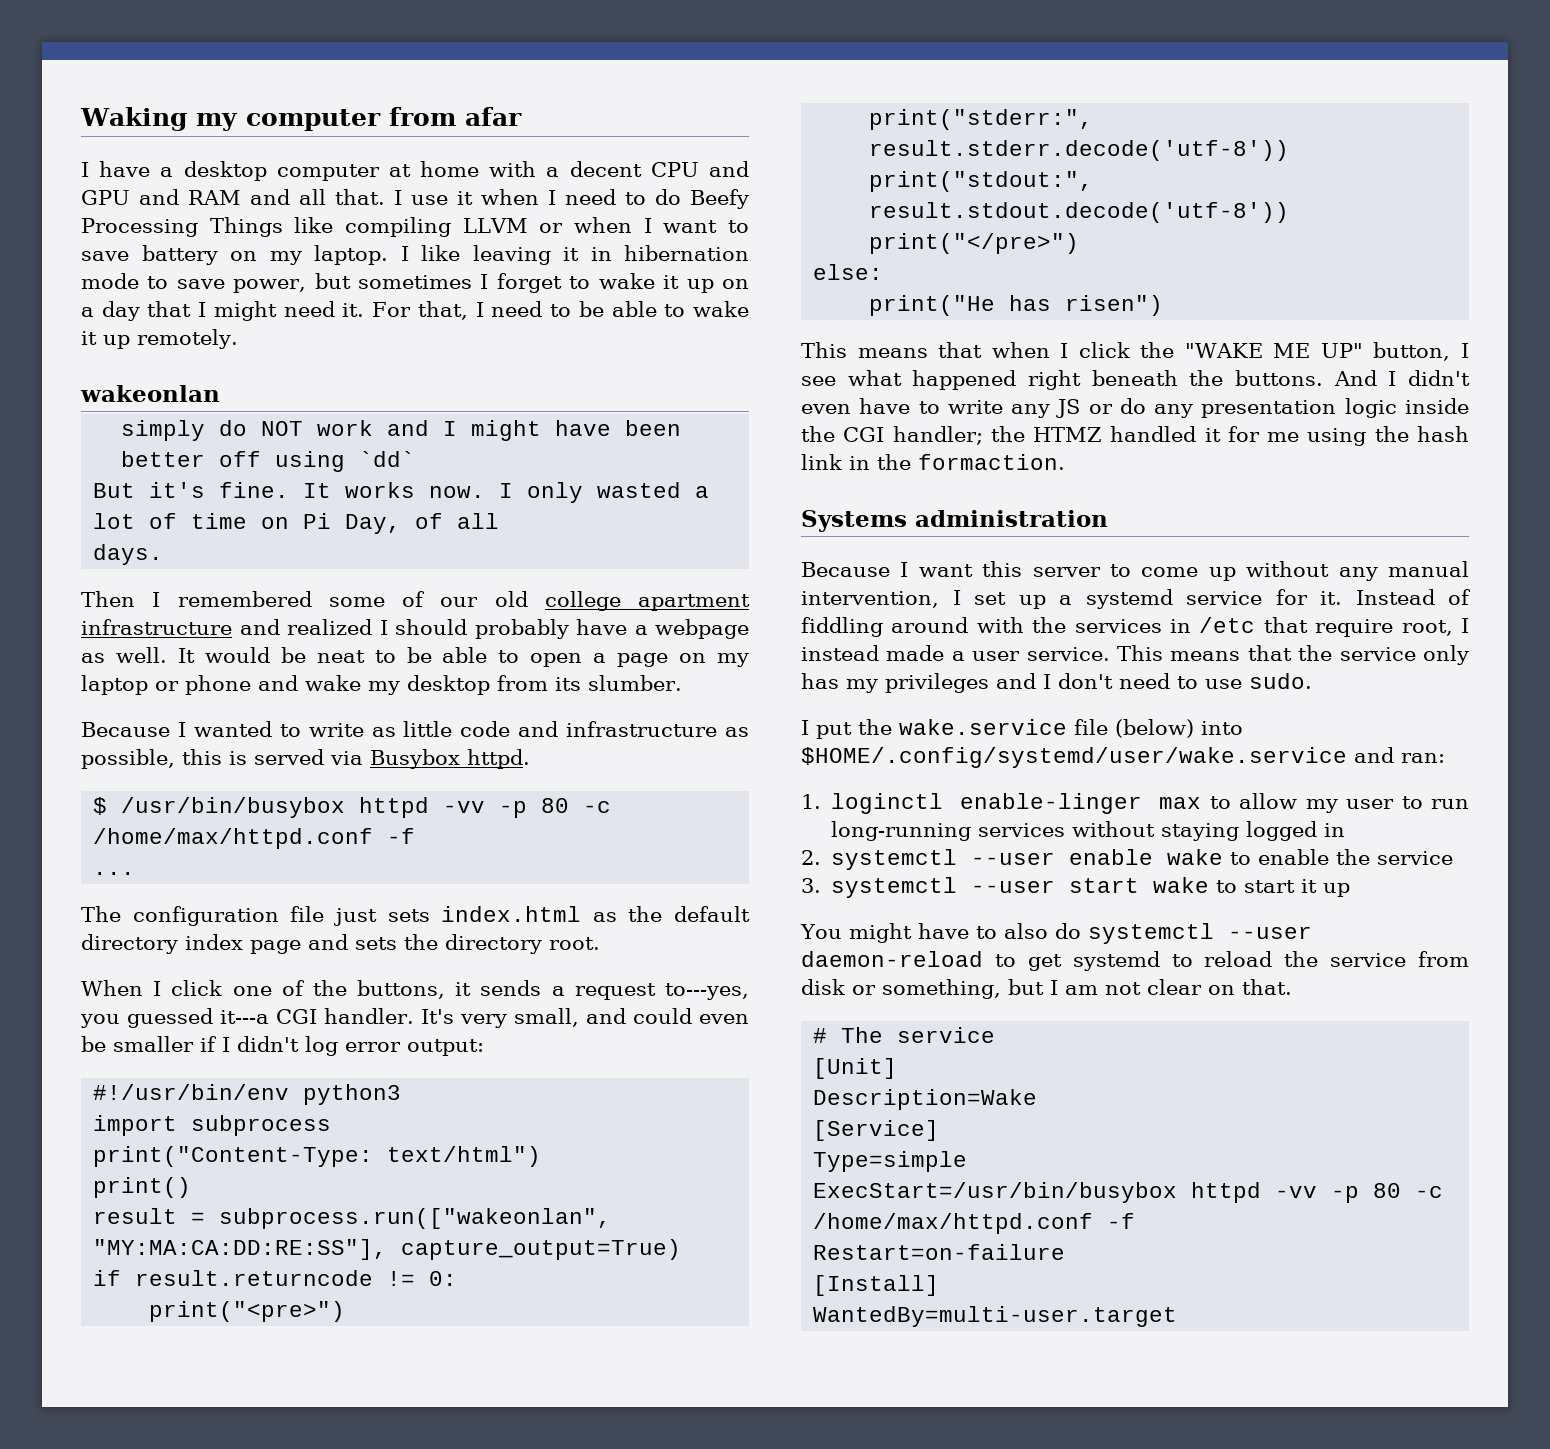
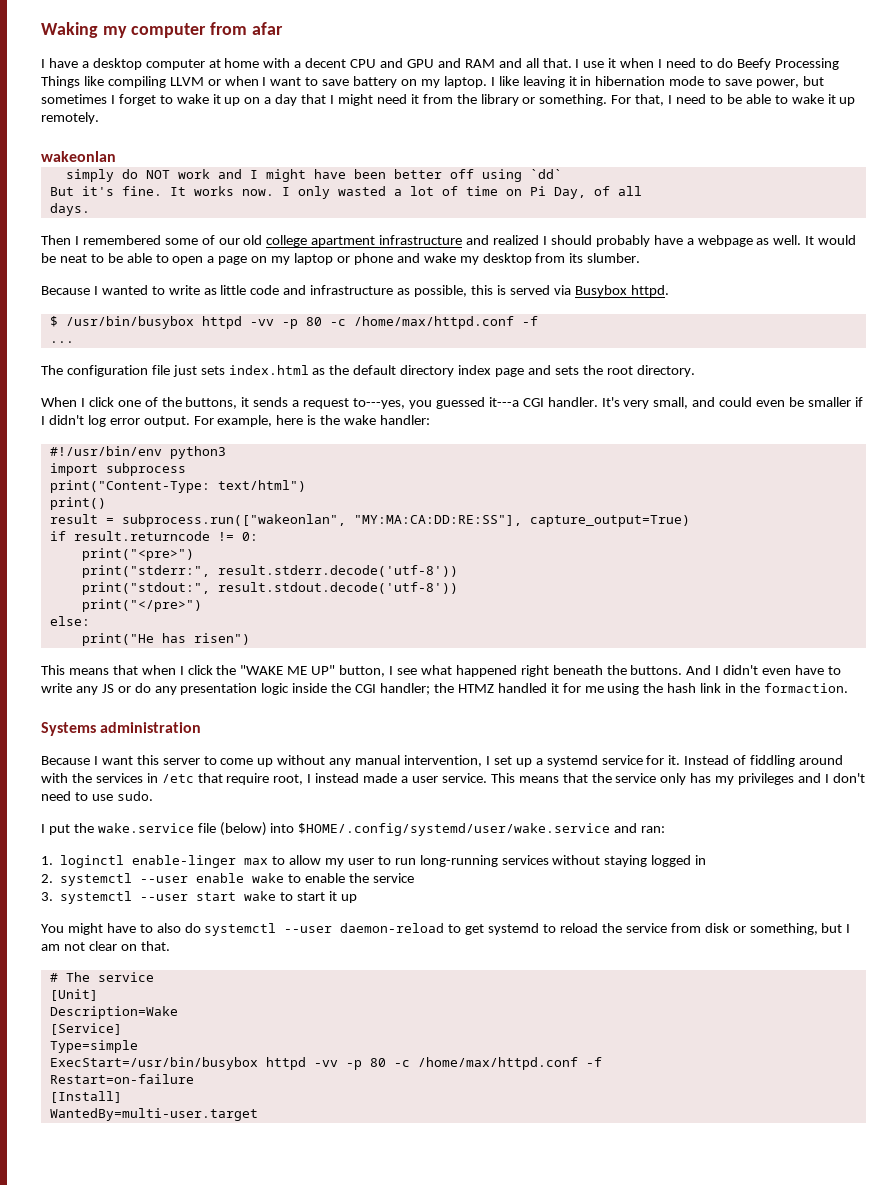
- I like leaving it in hibernation mode to save power, but sometimes I forget to wake it up on a day that I might need it.
+ I like leaving it in hibernation mode to save power, but sometimes I forget to wake it up on a day that I might need it from the library or something.
- The configuration file just sets index.html as the default directory index page and sets the directory root.
+ The configuration file just sets index.html as the default directory index page and sets the root directory.
- It's very small, and could even be smaller if I didn't log error output:
+ It's very small, and could even be smaller if I didn't log error output. For example, here is the wake handler:

